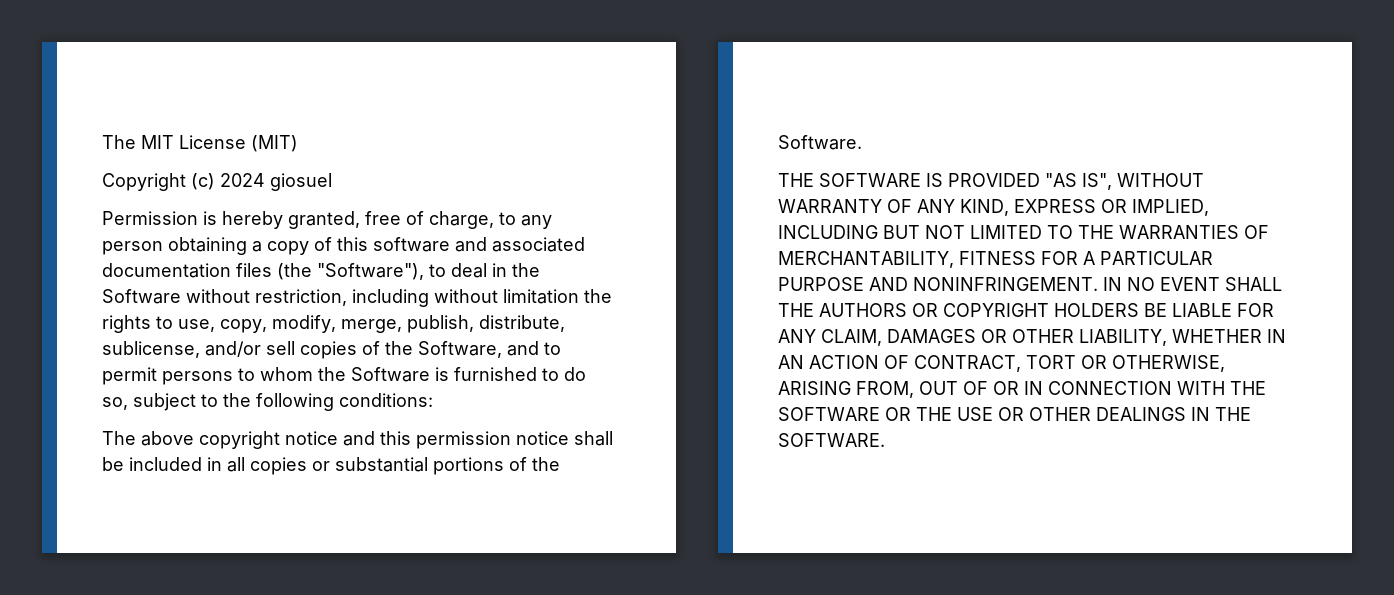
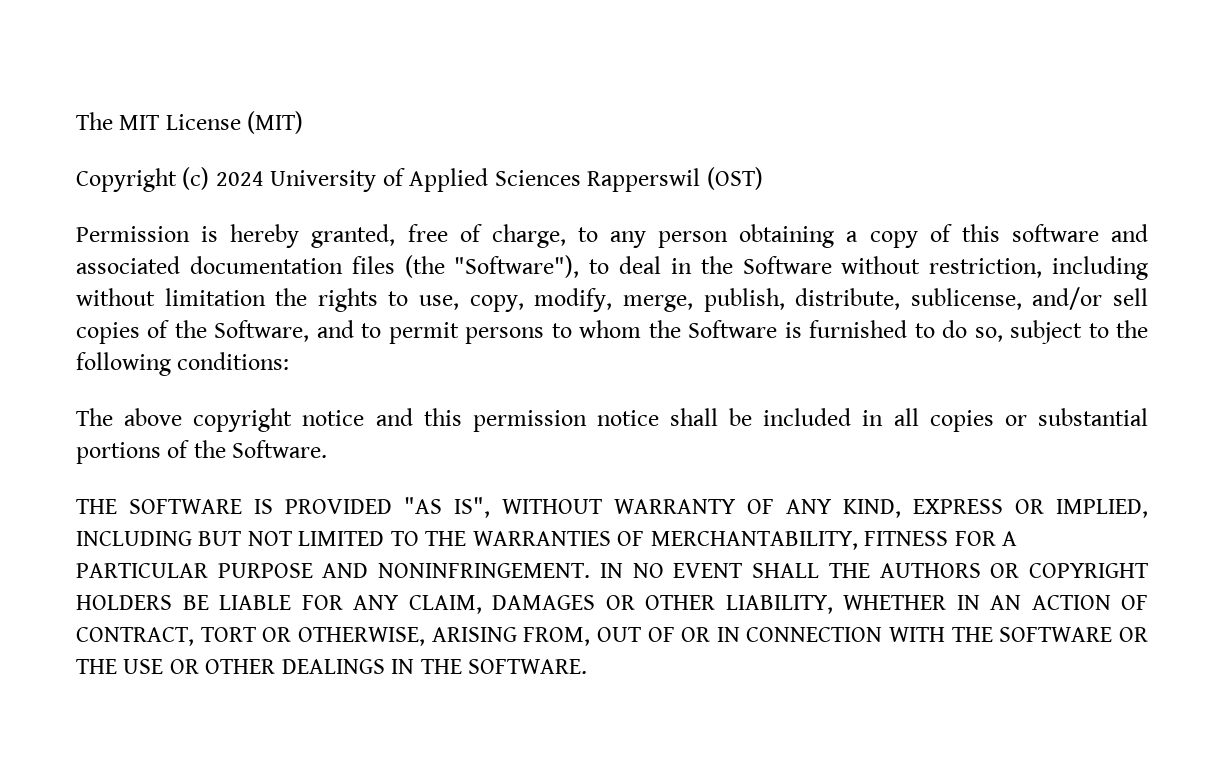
- Copyright (c) 2024 giosuel
+ Copyright (c) 2024 University of Applied Sciences Rapperswil (OST)

